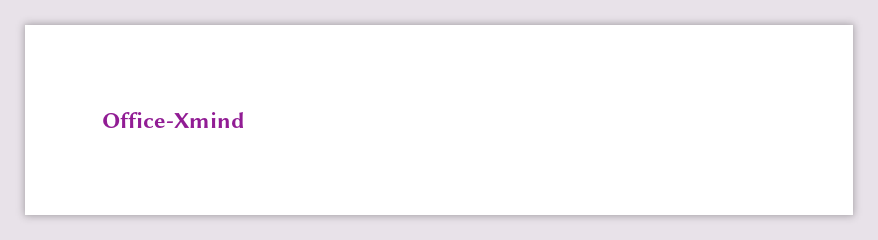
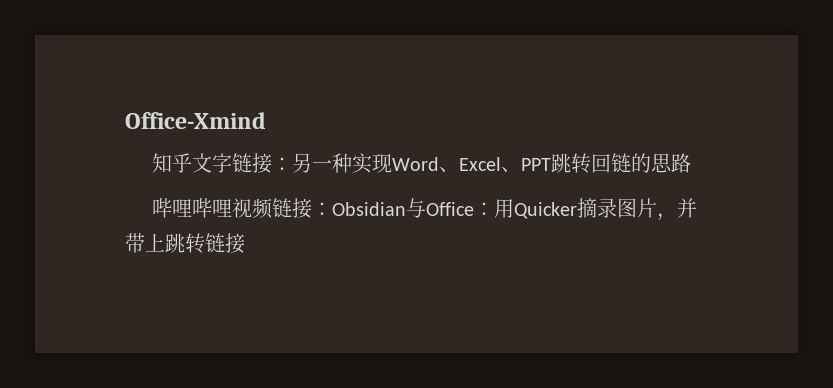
+ 知乎文字链接：另一种实现Word、Excel、PPT跳转回链的思路
+ 哔哩哔哩视频链接：Obsidian与Office：用Quicker摘录图片，并带上跳转链接

